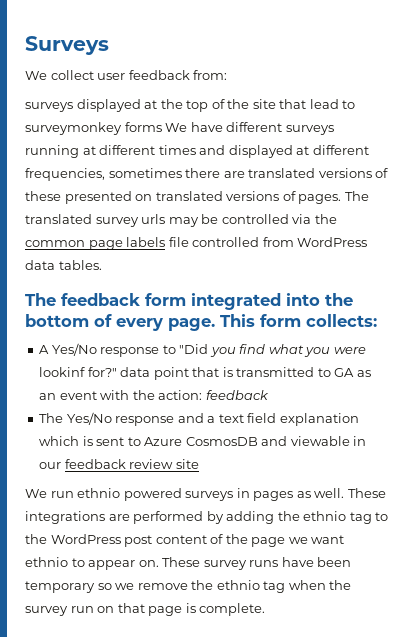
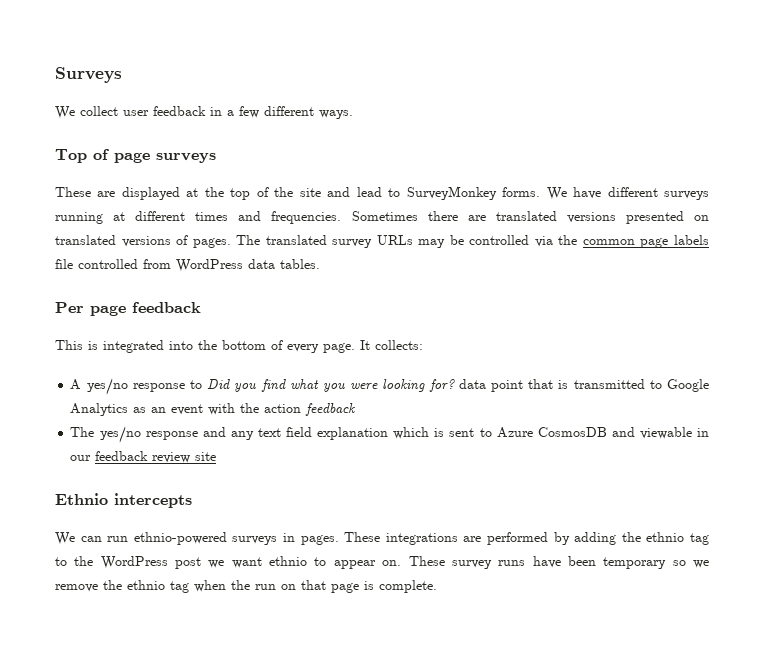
- We collect user feedback from:
- surveys displayed at the top of the site that lead to surveymonkey forms We have different surveys running at different times and displayed at different frequencies, sometimes there are translated versions of these presented on translated versions of pages.
+ We collect user feedback in a few different ways.
+ Top of page surveys
+ These are displayed at the top of the site and lead to SurveyMonkey forms. We have different surveys running at different times and frequencies. Sometimes there are translated versions presented on translated versions of pages.
- The translated survey urls may be controlled via the common page labels file controlled from WordPress data tables.
+ The translated survey URLs may be controlled via the common page labels file controlled from WordPress data tables.
- The feedback form integrated into the bottom of every page.
+ Per page feedback
+ This is integrated into the bottom of every page.
- This form collects:
+ It collects:
- A Yes/No response to "Did you find what you were lookinf for?" data point that is transmitted to GA as an event with the action: feedback
+ A yes/no response to Did you find what you were looking for? data point that is transmitted to Google Analytics as an event with the action feedback
- The Yes/No response and a text field explanation which is sent to Azure CosmosDB and viewable in our feedback review site
+ The yes/no response and any text field explanation which is sent to Azure CosmosDB and viewable in our feedback review site
- We run ethnio powered surveys in pages as well.
+ Ethnio intercepts
+ We can run ethnio-powered surveys in pages.
- These integrations are performed by adding the ethnio tag to the WordPress post content of the page we want ethnio to appear on.
+ These integrations are performed by adding the ethnio tag to the WordPress post we want ethnio to appear on.
- These survey runs have been temporary so we remove the ethnio tag when the survey run on that page is complete.
+ These survey runs have been temporary so we remove the ethnio tag when the run on that page is complete.

